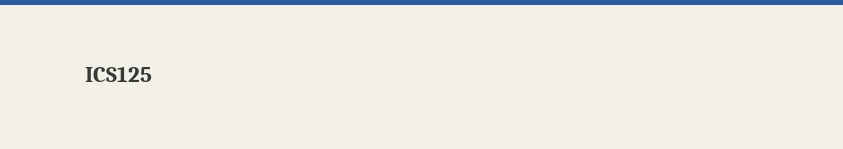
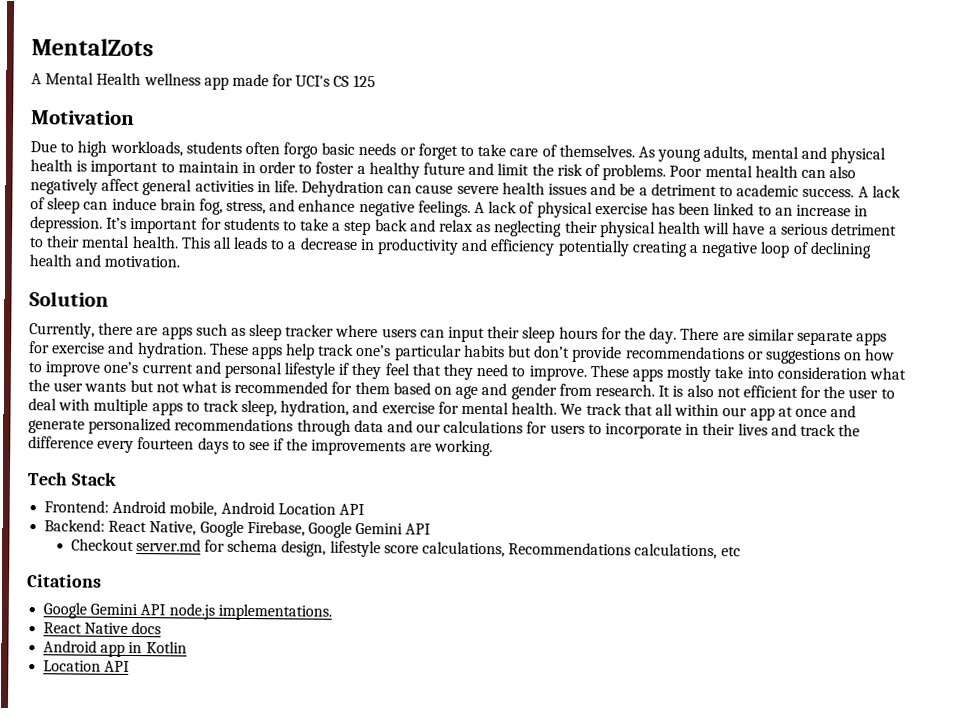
- ICS125
+ MentalZots
+ A Mental Health wellness app made for UCI's CS 125
+ Motivation
+ Due to high workloads, students often forgo basic needs or forget to take care of themselves. As young adults, mental and physical health is important to maintain in order to foster a healthy future and limit the risk of problems. Poor mental health can also negatively affect general activities in life. Dehydration can cause severe health issues and be a detriment to academic success. A lack of sleep can induce brain fog, stress, and enhance negative feelings. A lack of physical exercise has been linked to an increase in depression. It’s important for students to take a step back and relax as neglecting their physical health will have a serious detriment to their mental health. This all leads to a decrease in productivity and efficiency potentially creating a negative loop of declining health and motivation.
+ Solution
+ Currently, there are apps such as sleep tracker where users can input their sleep hours for the day. There are similar separate apps for exercise and hydration. These apps help track one’s particular habits but don’t provide recommendations or suggestions on how to improve one’s current and personal lifestyle if they feel that they need to improve. These apps mostly take into consideration what the user wants but not what is recommended for them based on age and gender from research. It is also not efficient for the user to deal with multiple apps to track sleep, hydration, and exercise for mental health. We track that all within our app at once and generate personalized recommendations through data and our calculations for users to incorporate in their lives and track the difference every fourteen days to see if the improvements are working.
+ Tech Stack
+ Frontend: Android mobile, Android Location API
+ Backend: React Native, Google Firebase, Google Gemini API
+ Checkout server.md for schema design, lifestyle score calculations, Recommendations calculations, etc
+ Citations
+ Google Gemini API node.js implementations.
+ React Native docs
+ Android app in Kotlin
+ Location API

